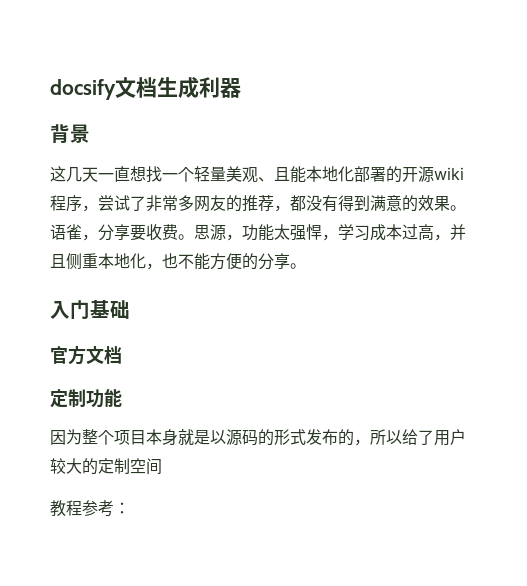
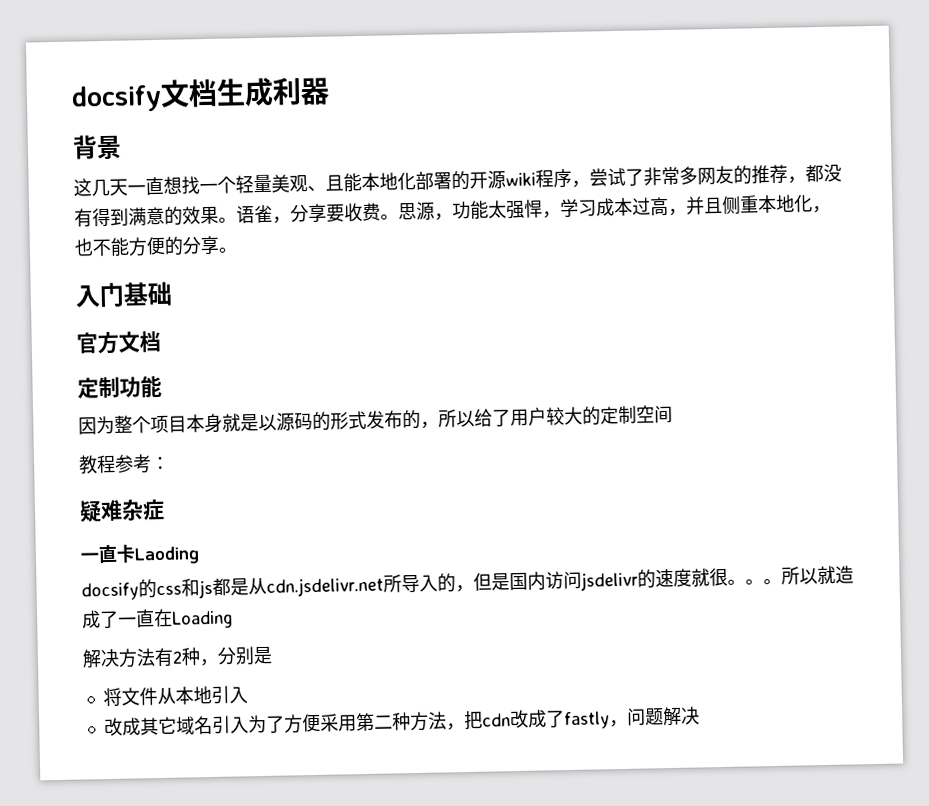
+ 疑难杂症
+ 一直卡Laoding
+ docsify的css和js都是从cdn.jsdelivr.net所导入的，但是国内访问jsdelivr的速度就很。。。所以就造成了一直在Loading
+ 解决方法有2种，分别是
+ 将文件从本地引入
+ 改成其它域名引入为了方便采用第二种方法，把cdn改成了fastly，问题解决

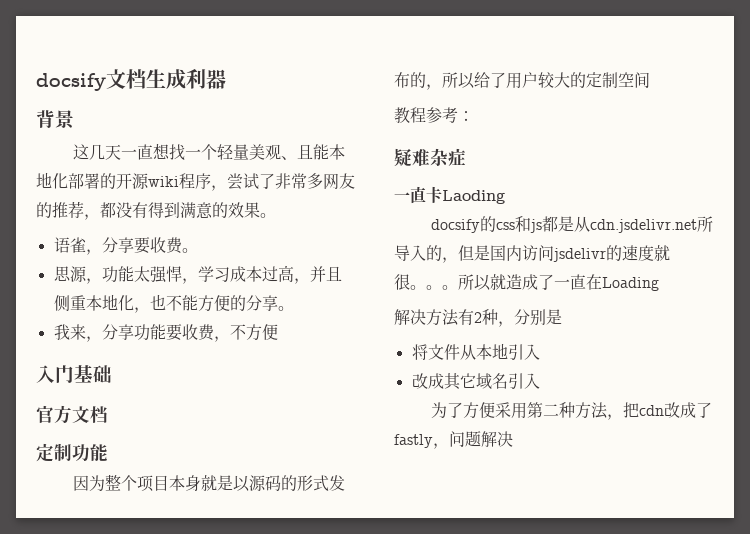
- 这几天一直想找一个轻量美观、且能本地化部署的开源wiki程序，尝试了非常多网友的推荐，都没有得到满意的效果。语雀，分享要收费。思源，功能太强悍，学习成本过高，并且侧重本地化，也不能方便的分享。
+ 这几天一直想找一个轻量美观、且能本地化部署的开源wiki程序，尝试了非常多网友的推荐，都没有得到满意的效果。
+ 语雀，分享要收费。
+ 思源，功能太强悍，学习成本过高，并且侧重本地化，也不能方便的分享。
+ 我来，分享功能要收费，不方便
- 改成其它域名引入为了方便采用第二种方法，把cdn改成了fastly，问题解决
+ 改成其它域名引入
+ 为了方便采用第二种方法，把cdn改成了fastly，问题解决

